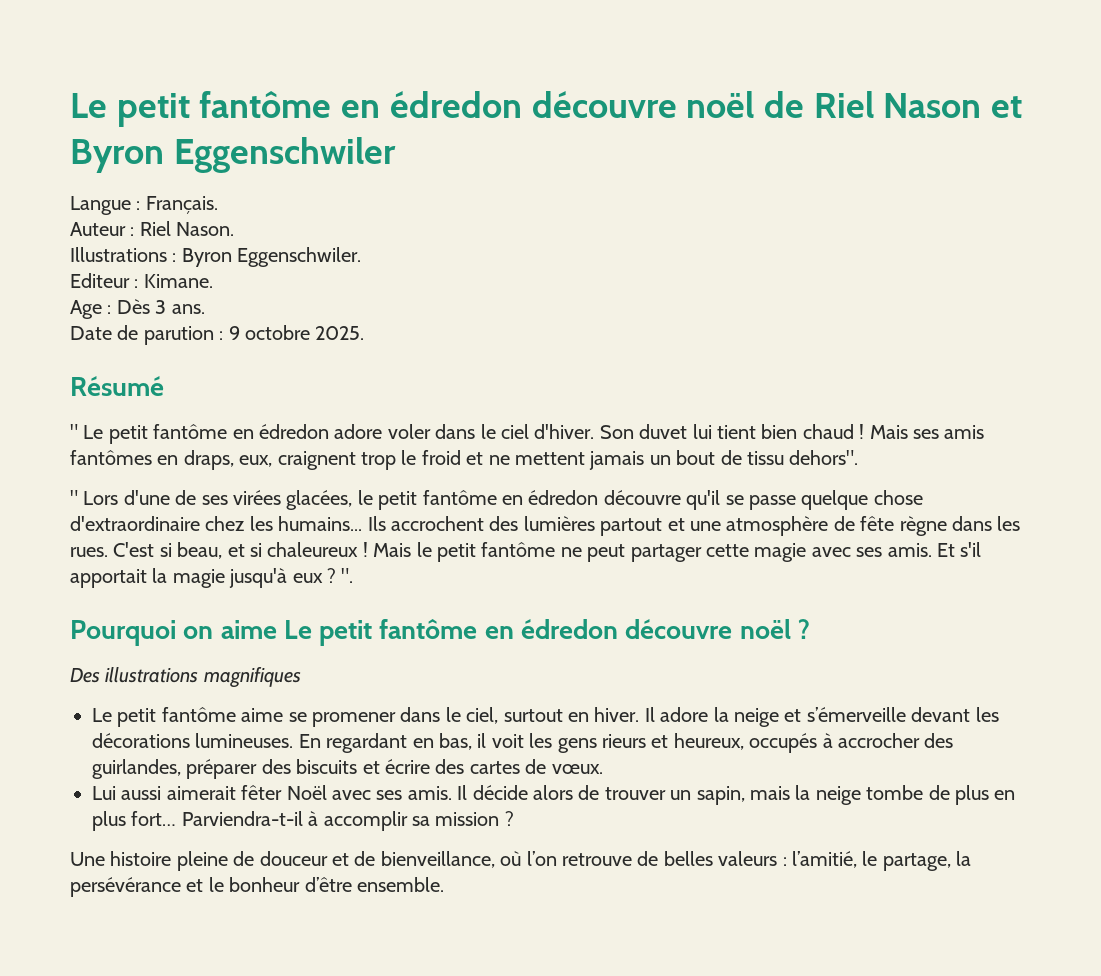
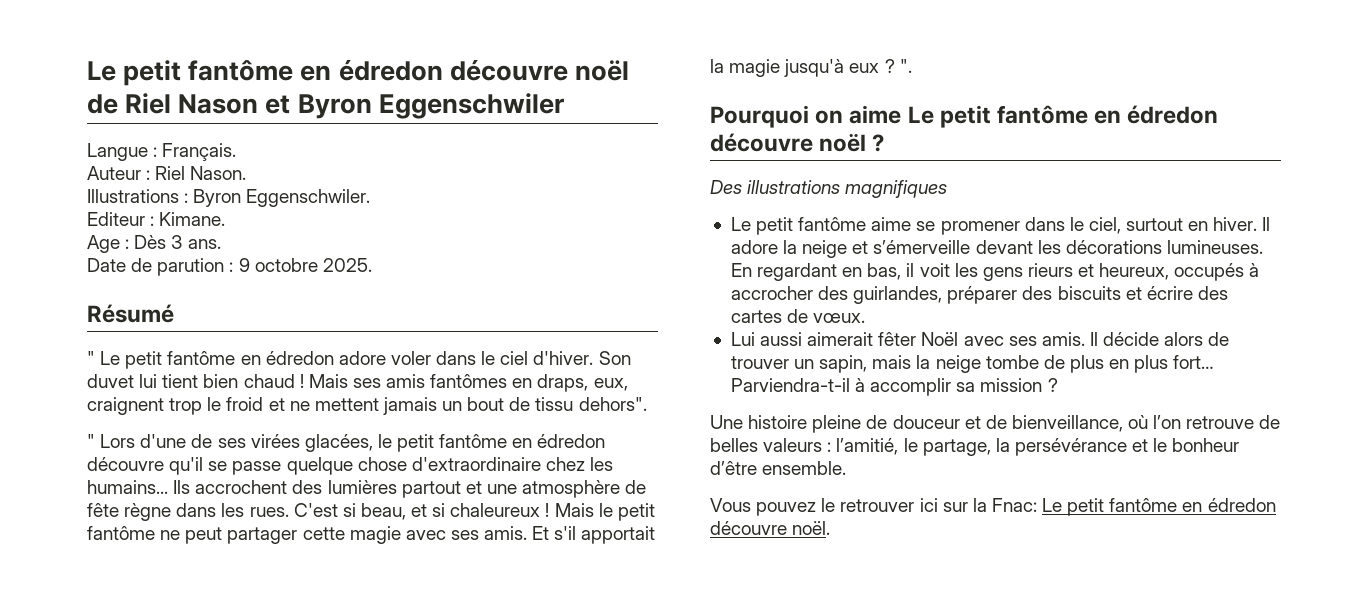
+ Vous pouvez le retrouver ici sur la Fnac: Le petit fantôme en édredon découvre noël.

